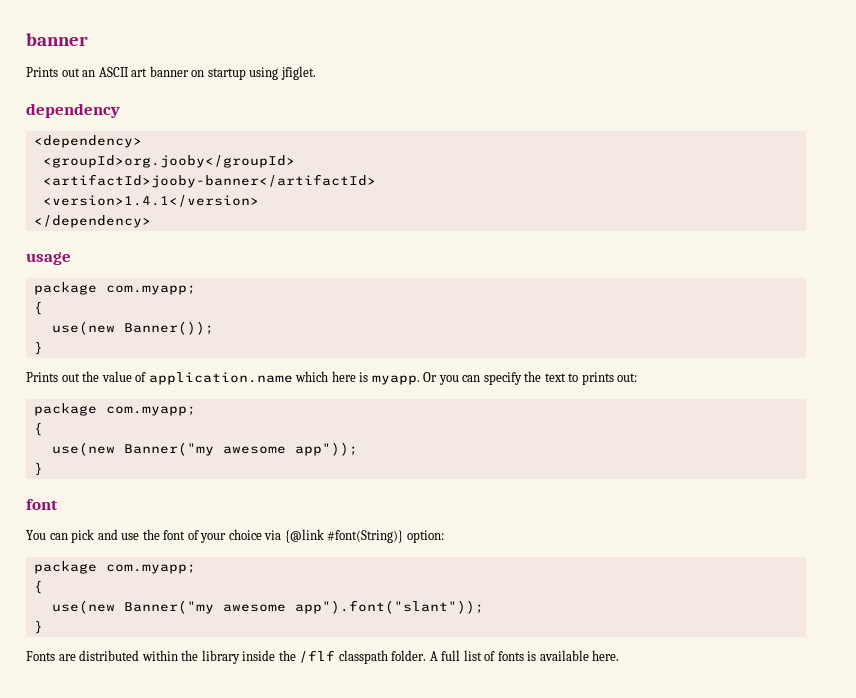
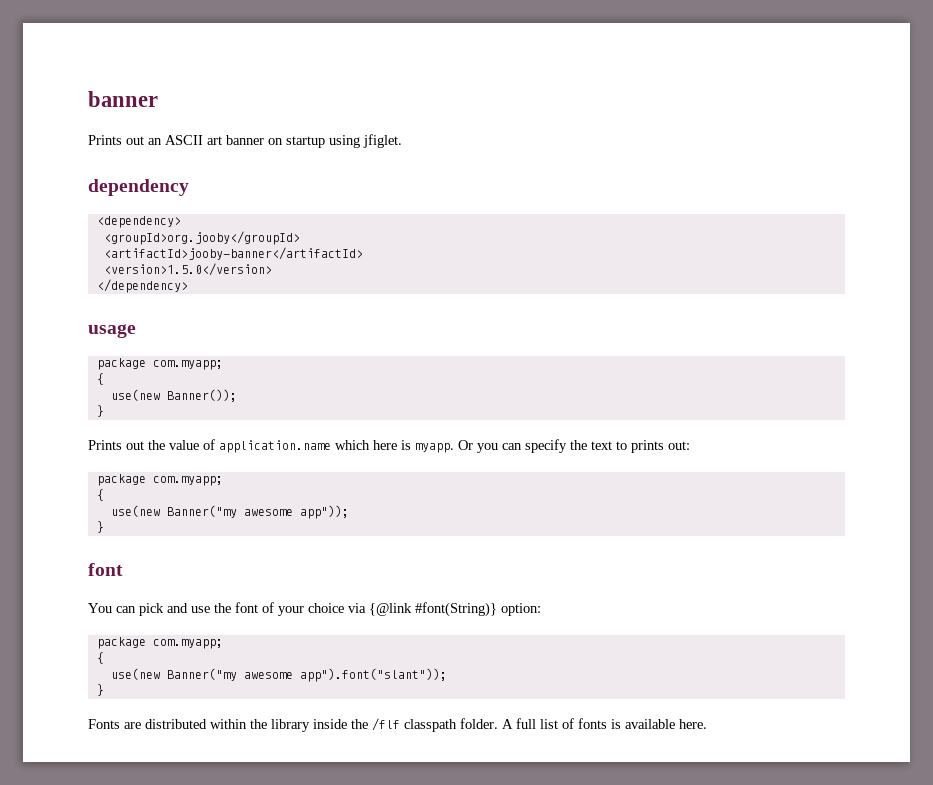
- <version>1.4.1</version>
+ <version>1.5.0</version>

